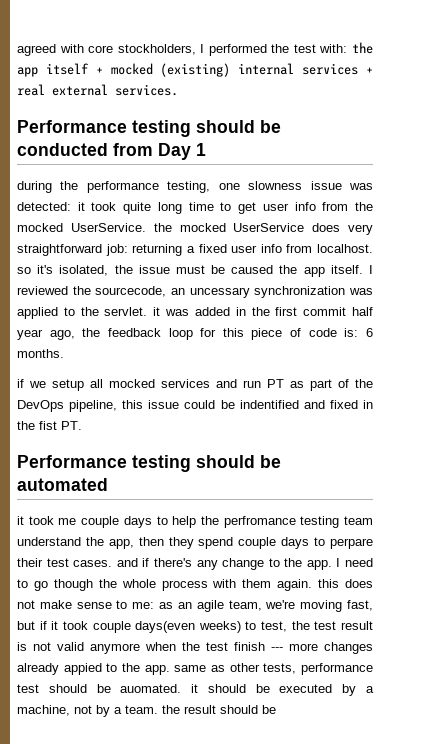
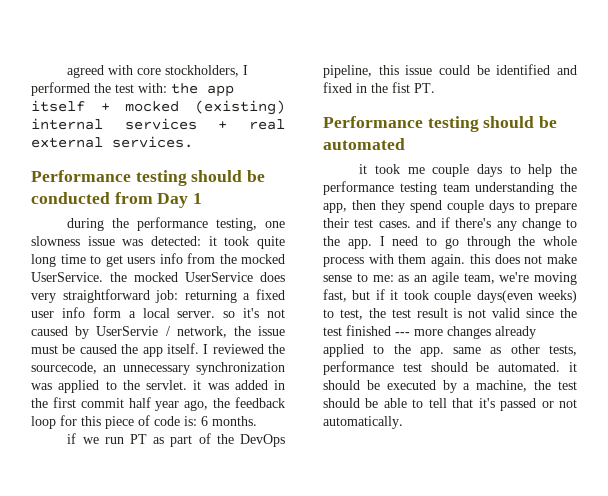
- during the performance testing, one slowness issue was detected: it took quite long time to get user info from the mocked UserService. the mocked UserService does very straightforward job: returning a fixed user info from localhost. so it's isolated, the issue must be caused the app itself.
+ during the performance testing, one slowness issue was detected: it took quite long time to get users info from the mocked UserService. the mocked UserService does very straightforward job: returning a fixed user info form a local server. so it's not caused by UserServie / network, the issue must be caused the app itself.
- I reviewed the sourcecode, an uncessary synchronization was applied to the servlet. it was added in the first commit half year ago, the feedback loop for this piece of code is: 6 months.
+ I reviewed the sourcecode, an unnecessary synchronization was applied to the servlet. it was added in the first commit half year ago, the feedback loop for this piece of code is: 6 months.
- if we setup all mocked services and run PT as part of the DevOps pipeline, this issue could be indentified and fixed in the fist PT.
+ if we run PT as part of the DevOps pipeline, this issue could be identified and fixed in the fist PT.
- it took me couple days to help the perfromance testing team understand the app, then they spend couple days to perpare their test cases. and if there's any change to the app.
+ it took me couple days to help the performance testing team understanding the app, then they spend couple days to prepare their test cases. and if there's any change to the app.
- I need to go though the whole process with them again. this does not make sense to me:
+ I need to go through the whole process with them again. this does not make sense to me:
- as an agile team, we're moving fast, but if it took couple days(even weeks) to test, the test result is not valid anymore when the test finish --- more changes already appied to the app. same as other tests, performance test should be auomated. it should be executed by a machine, not by a team. the result should be
+ as an agile team, we're moving fast, but if it took couple days(even weeks) to test, the test result is not valid since the test finished --- more changes already applied to the app. same as other tests, performance test should be automated. it should be executed by a machine, the test should be able to tell that it's passed or not automatically.

